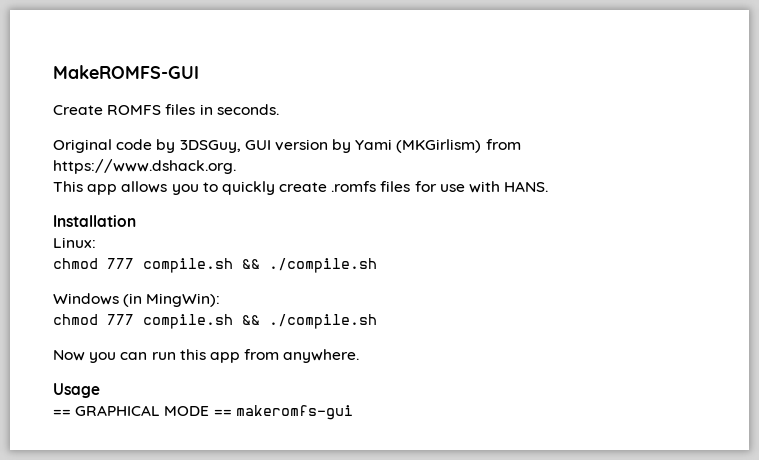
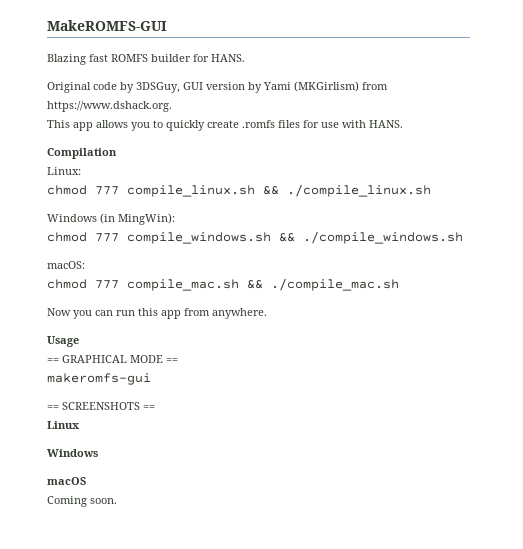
- Create ROMFS files in seconds.
+ Blazing fast ROMFS builder for HANS.
- Installation
+ Compilation
  Linux:
- chmod 777 compile.sh && ./compile.sh
+ chmod 777 compile_linux.sh && ./compile_linux.sh
  Windows (in MingWin):
- chmod 777 compile.sh && ./compile.sh
+ chmod 777 compile_windows.sh && ./compile_windows.sh
+ macOS:
+ chmod 777 compile_mac.sh && ./compile_mac.sh
- == GRAPHICAL MODE == makeromfs-gui
+ == GRAPHICAL MODE ==
+ makeromfs-gui
+ == SCREENSHOTS ==
+ Linux
+ Windows
+ macOS
+ Coming soon.

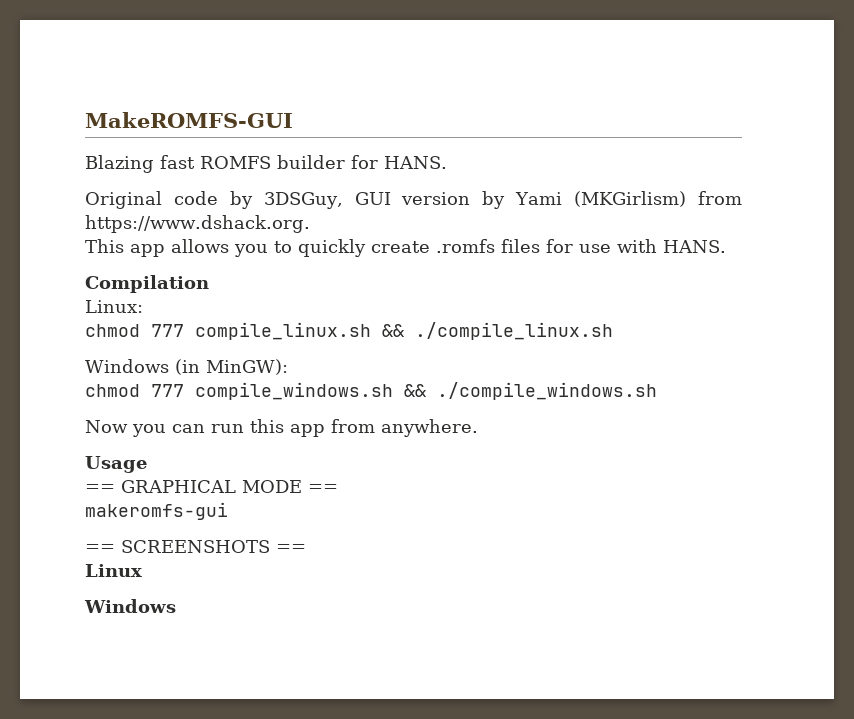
- Windows (in MingWin):
+ Windows (in MinGW):
- macOS:
- chmod 777 compile_mac.sh && ./compile_mac.sh
- macOS
- Coming soon.

